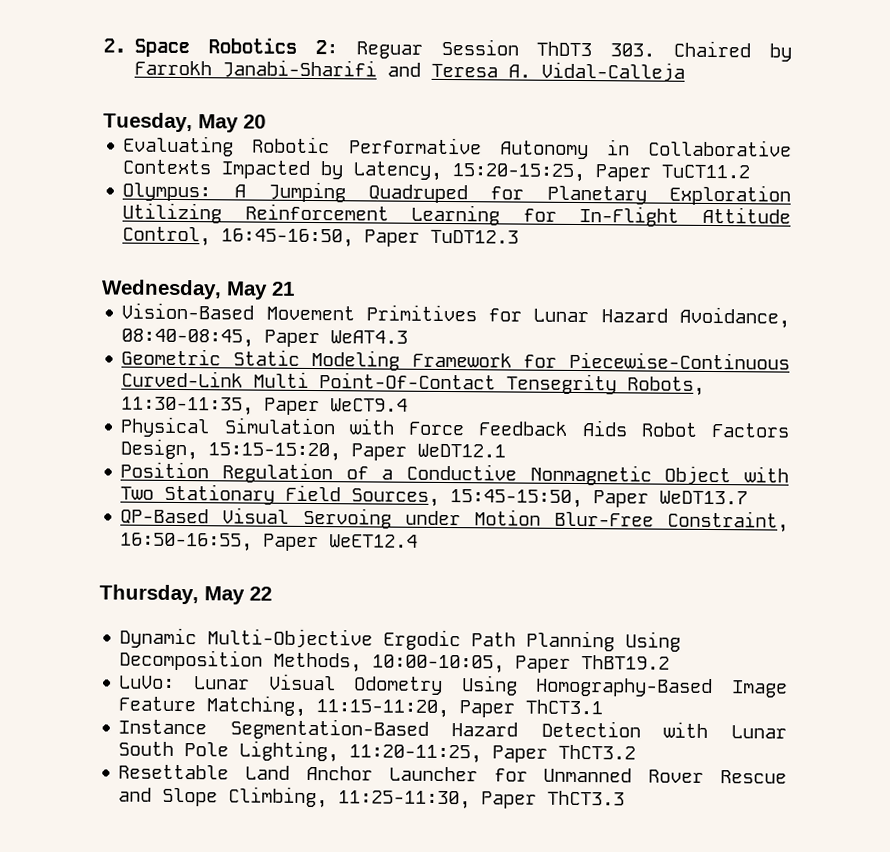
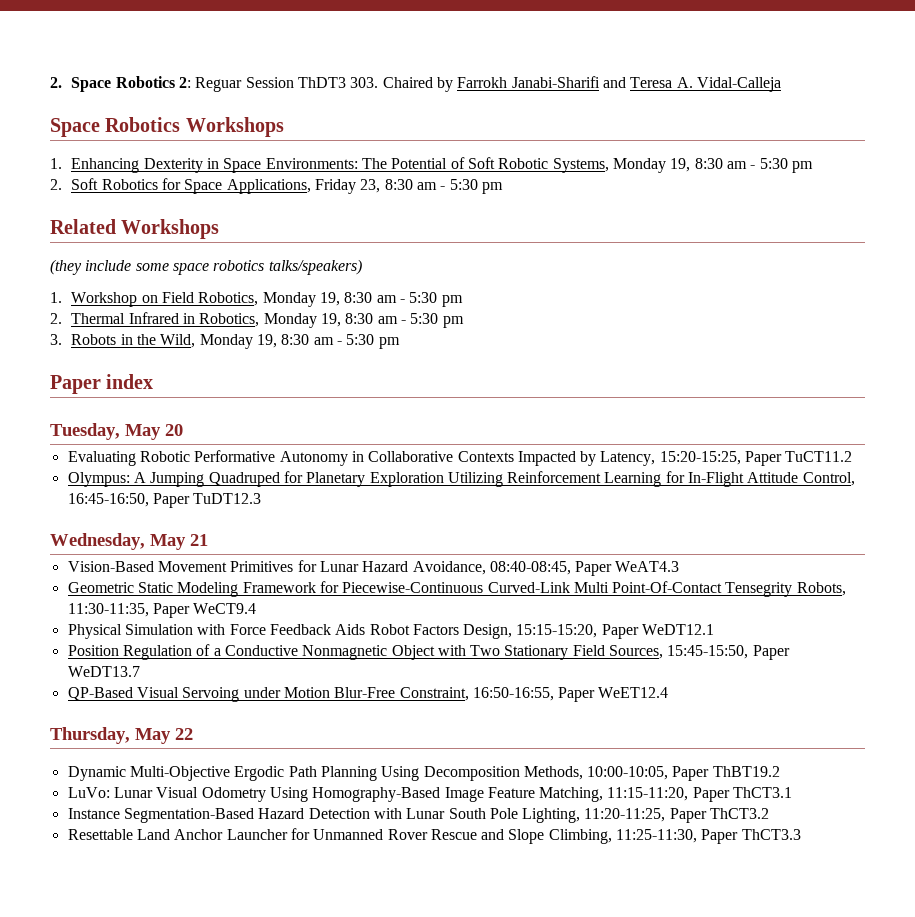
+ Space Robotics Workshops
+ 1. Enhancing Dexterity in Space Environments: The Potential of Soft Robotic Systems, Monday 19, 8:30 am - 5:30 pm
+ 2. Soft Robotics for Space Applications, Friday 23, 8:30 am - 5:30 pm
+ Related Workshops
+ (they include some space robotics talks/speakers)
+ 1. Workshop on Field Robotics, Monday 19, 8:30 am - 5:30 pm
+ 2. Thermal Infrared in Robotics, Monday 19, 8:30 am - 5:30 pm
+ 3. Robots in the Wild, Monday 19, 8:30 am - 5:30 pm
+ Paper index

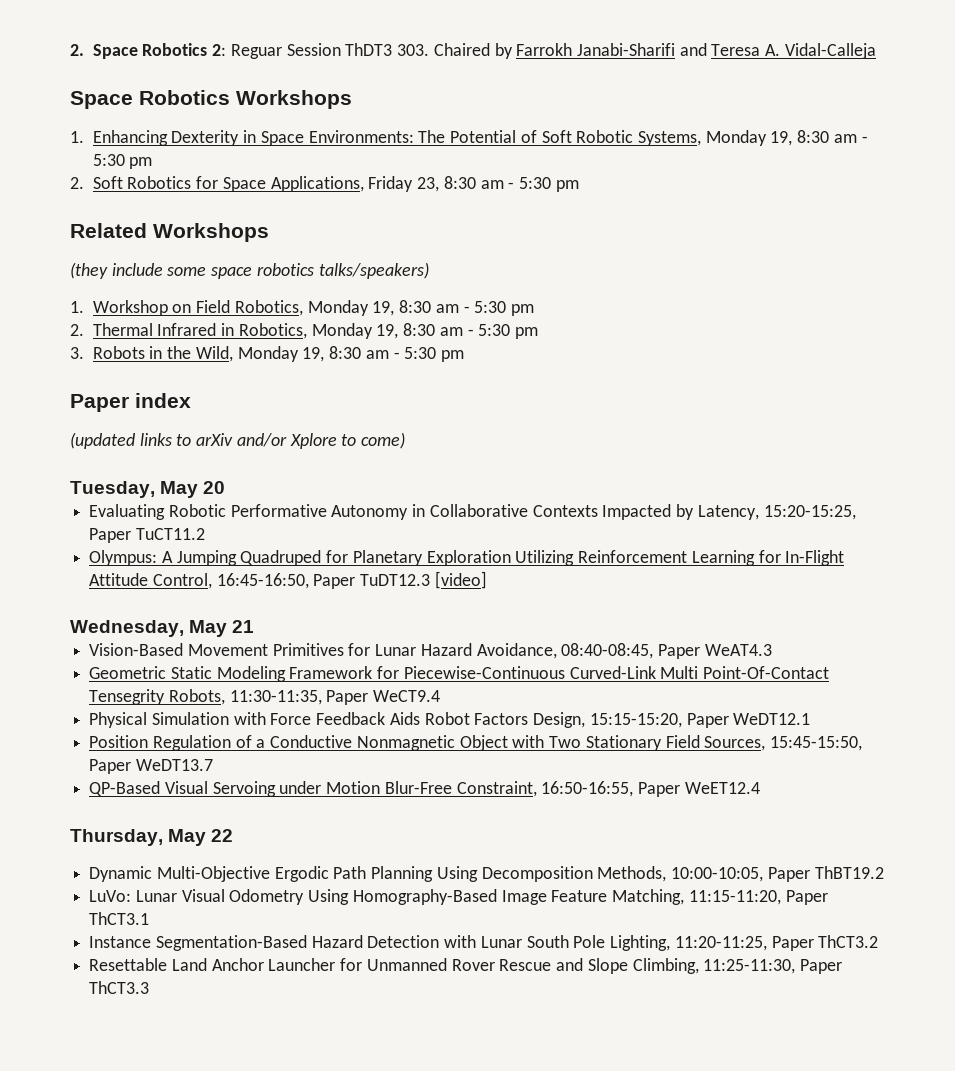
+ (updated links to arXiv and/or Xplore to come)
- Olympus: A Jumping Quadruped for Planetary Exploration Utilizing Reinforcement Learning for In-Flight Attitude Control, 16:45-16:50, Paper TuDT12.3
+ Olympus: A Jumping Quadruped for Planetary Exploration Utilizing Reinforcement Learning for In-Flight Attitude Control, 16:45-16:50, Paper TuDT12.3 [video]

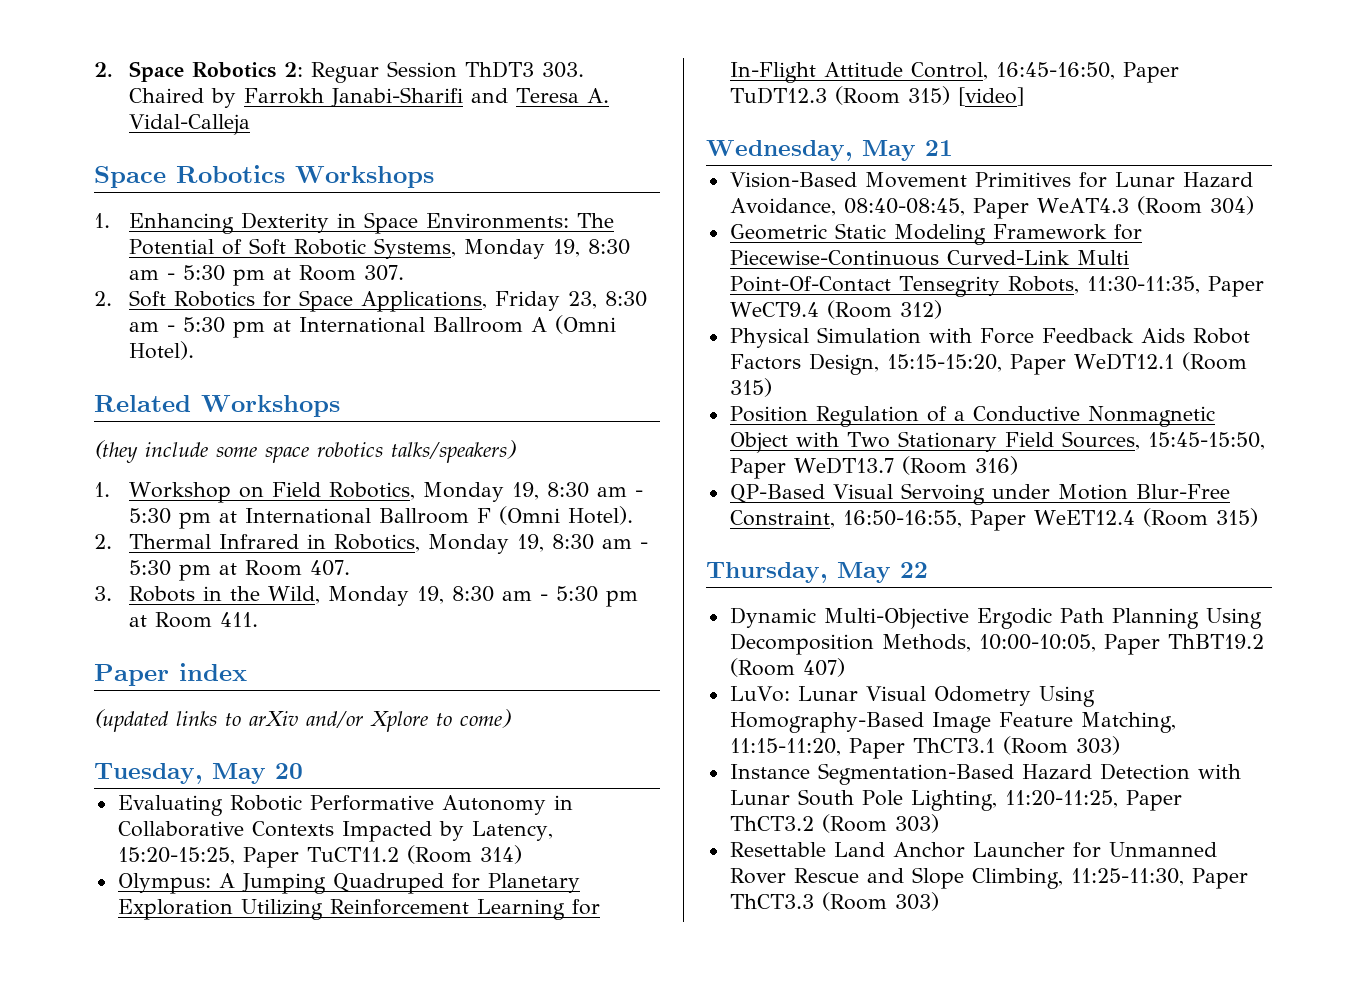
- 1. Enhancing Dexterity in Space Environments: The Potential of Soft Robotic Systems, Monday 19, 8:30 am - 5:30 pm
+ 1. Enhancing Dexterity in Space Environments: The Potential of Soft Robotic Systems, Monday 19, 8:30 am - 5:30 pm at Room 307.
- 2. Soft Robotics for Space Applications, Friday 23, 8:30 am - 5:30 pm
+ 2. Soft Robotics for Space Applications, Friday 23, 8:30 am - 5:30 pm at International Ballroom A (Omni Hotel).
- 1. Workshop on Field Robotics, Monday 19, 8:30 am - 5:30 pm
+ 1. Workshop on Field Robotics, Monday 19, 8:30 am - 5:30 pm at International Ballroom F (Omni Hotel).
- 2. Thermal Infrared in Robotics, Monday 19, 8:30 am - 5:30 pm
+ 2. Thermal Infrared in Robotics, Monday 19, 8:30 am - 5:30 pm at Room 407.
- 3. Robots in the Wild, Monday 19, 8:30 am - 5:30 pm
+ 3. Robots in the Wild, Monday 19, 8:30 am - 5:30 pm at Room 411.
- Evaluating Robotic Performative Autonomy in Collaborative Contexts Impacted by Latency, 15:20-15:25, Paper TuCT11.2
+ Evaluating Robotic Performative Autonomy in Collaborative Contexts Impacted by Latency, 15:20-15:25, Paper TuCT11.2 (Room 314)
- Olympus: A Jumping Quadruped for Planetary Exploration Utilizing Reinforcement Learning for In-Flight Attitude Control, 16:45-16:50, Paper TuDT12.3 [video]
+ Olympus: A Jumping Quadruped for Planetary Exploration Utilizing Reinforcement Learning for In-Flight Attitude Control, 16:45-16:50, Paper TuDT12.3 (Room 315) [video]
- Vision-Based Movement Primitives for Lunar Hazard Avoidance, 08:40-08:45, Paper WeAT4.3
+ Vision-Based Movement Primitives for Lunar Hazard Avoidance, 08:40-08:45, Paper WeAT4.3 (Room 304)
- Geometric Static Modeling Framework for Piecewise-Continuous Curved-Link Multi Point-Of-Contact Tensegrity Robots, 11:30-11:35, Paper WeCT9.4
+ Geometric Static Modeling Framework for Piecewise-Continuous Curved-Link Multi Point-Of-Contact Tensegrity Robots, 11:30-11:35, Paper WeCT9.4 (Room 312)
- Physical Simulation with Force Feedback Aids Robot Factors Design, 15:15-15:20, Paper WeDT12.1
+ Physical Simulation with Force Feedback Aids Robot Factors Design, 15:15-15:20, Paper WeDT12.1 (Room 315)
- Position Regulation of a Conductive Nonmagnetic Object with Two Stationary Field Sources, 15:45-15:50, Paper WeDT13.7
+ Position Regulation of a Conductive Nonmagnetic Object with Two Stationary Field Sources, 15:45-15:50, Paper WeDT13.7 (Room 316)
- QP-Based Visual Servoing under Motion Blur-Free Constraint, 16:50-16:55, Paper WeET12.4
+ QP-Based Visual Servoing under Motion Blur-Free Constraint, 16:50-16:55, Paper WeET12.4 (Room 315)
- Dynamic Multi-Objective Ergodic Path Planning Using Decomposition Methods, 10:00-10:05, Paper ThBT19.2
+ Dynamic Multi-Objective Ergodic Path Planning Using Decomposition Methods, 10:00-10:05, Paper ThBT19.2 (Room 407)
- LuVo: Lunar Visual Odometry Using Homography-Based Image Feature Matching, 11:15-11:20, Paper ThCT3.1
+ LuVo: Lunar Visual Odometry Using Homography-Based Image Feature Matching, 11:15-11:20, Paper ThCT3.1 (Room 303)
- Instance Segmentation-Based Hazard Detection with Lunar South Pole Lighting, 11:20-11:25, Paper ThCT3.2
+ Instance Segmentation-Based Hazard Detection with Lunar South Pole Lighting, 11:20-11:25, Paper ThCT3.2 (Room 303)
- Resettable Land Anchor Launcher for Unmanned Rover Rescue and Slope Climbing, 11:25-11:30, Paper ThCT3.3
+ Resettable Land Anchor Launcher for Unmanned Rover Rescue and Slope Climbing, 11:25-11:30, Paper ThCT3.3 (Room 303)

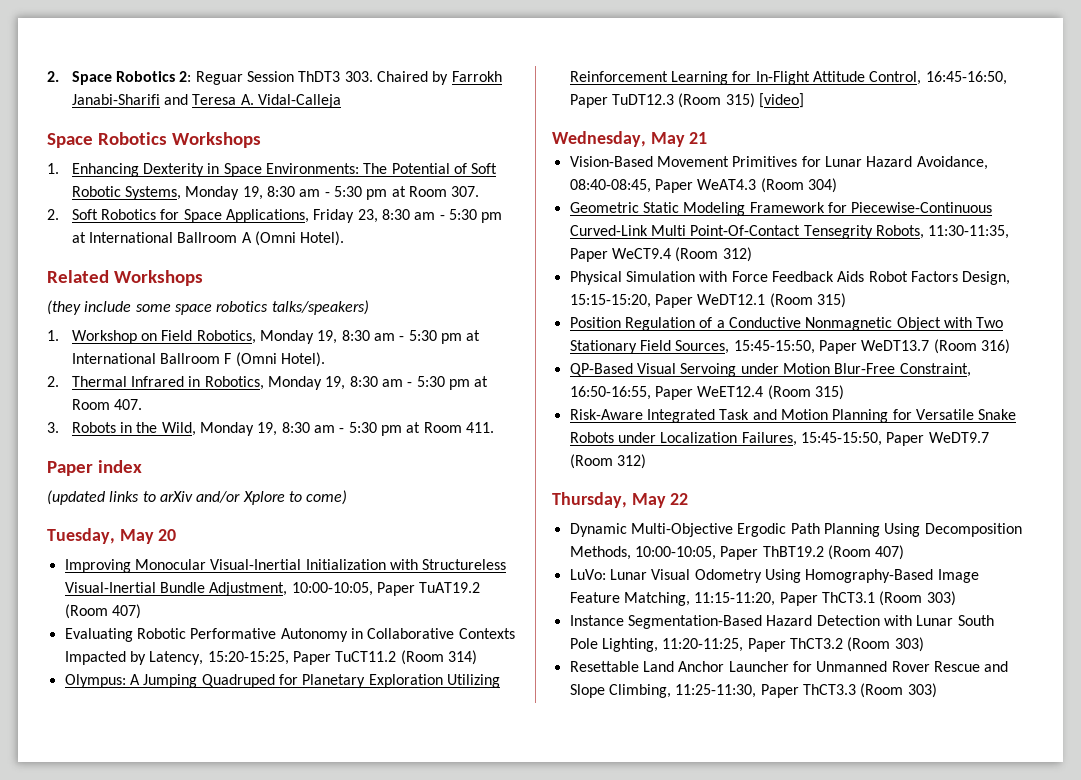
+ Improving Monocular Visual-Inertial Initialization with Structureless Visual-Inertial Bundle Adjustment, 10:00-10:05, Paper TuAT19.2 (Room 407)
+ Risk-Aware Integrated Task and Motion Planning for Versatile Snake Robots under Localization Failures, 15:45-15:50, Paper WeDT9.7 (Room 312)

